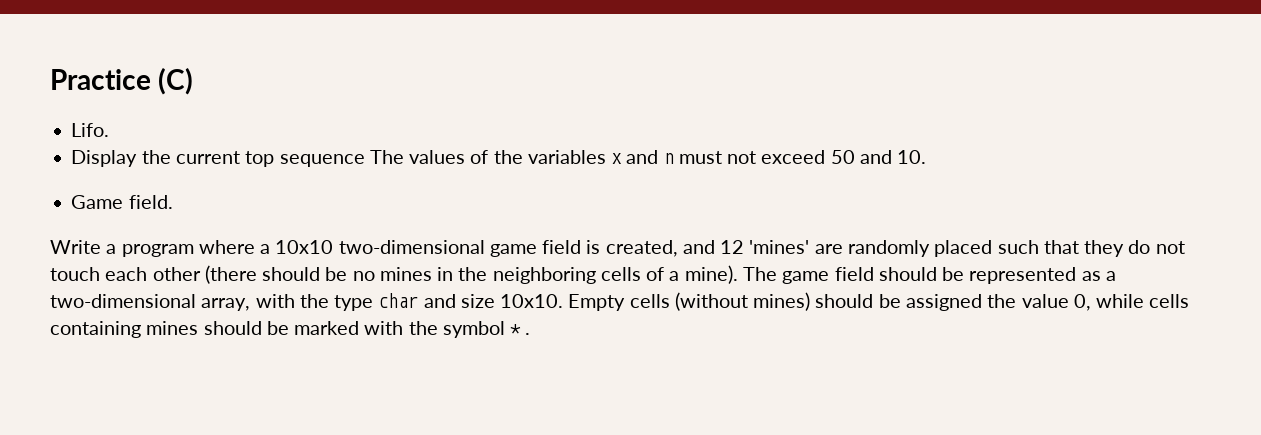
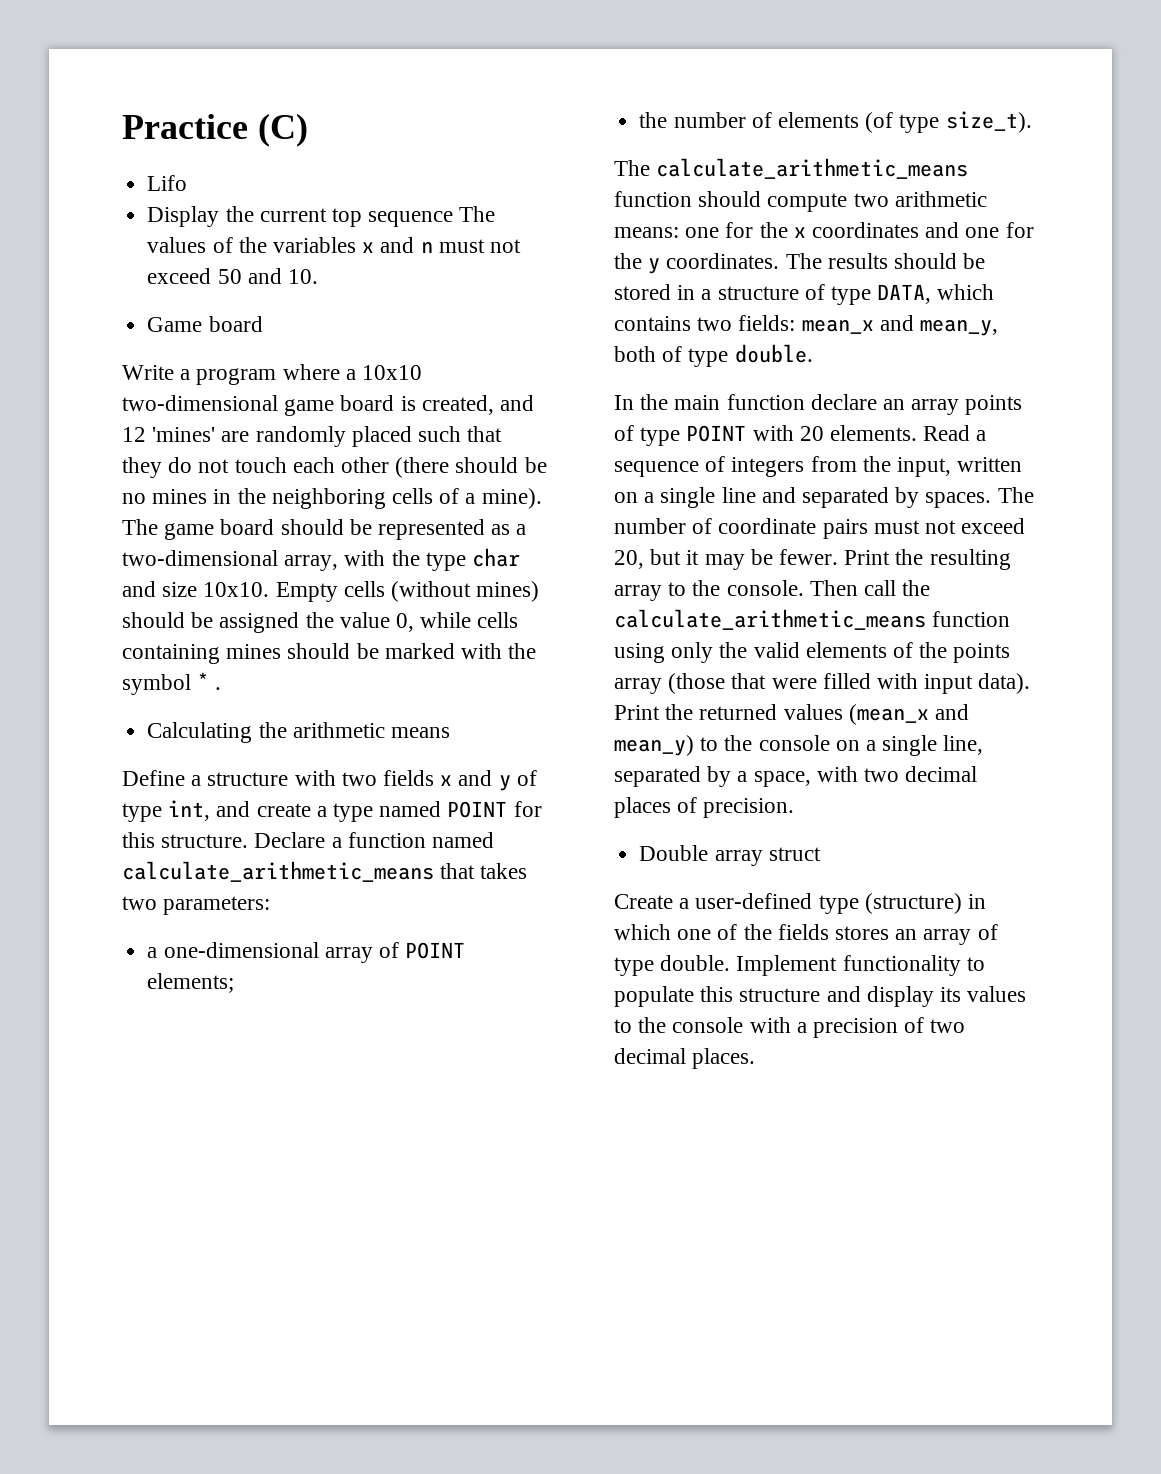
- Lifo.
+ Lifo
- Game field.
+ Game board
- Write a program where a 10x10 two-dimensional game field is created, and 12 'mines' are randomly placed such that they do not touch each other (there should be no mines in the neighboring cells of a mine).
+ Write a program where a 10x10 two-dimensional game board is created, and 12 'mines' are randomly placed such that they do not touch each other (there should be no mines in the neighboring cells of a mine).
- The game field should be represented as a two-dimensional array, with the type char and size 10x10.
+ The game board should be represented as a two-dimensional array, with the type char and size 10x10.
+ Calculating the arithmetic means
+ Define a structure with two fields x and y of type int, and create a type named POINT for this structure. Declare a function named calculate_arithmetic_means that takes two parameters:
+ a one-dimensional array of POINT elements;
+ the number of elements (of type size_t).
+ The calculate_arithmetic_means function should compute two arithmetic means: one for the x coordinates and one for the y coordinates. The results should be stored in a structure of type DATA, which contains two fields: mean_x and mean_y, both of type double.
+ In the main function declare an array points of type POINT with 20 elements. Read a sequence of integers from the input, written on a single line and separated by spaces. The number of coordinate pairs must not exceed 20, but it may be fewer. Print the resulting array to the console. Then call the calculate_arithmetic_means function using only the valid elements of the points array (those that were filled with input data). Print the returned values (mean_x and mean_y) to the console on a single line, separated by a space, with two decimal places of precision.
+ Double array struct
+ Create a user-defined type (structure) in which one of the fields stores an array of type double. Implement functionality to populate this structure and display its values to the console with a precision of two decimal places.

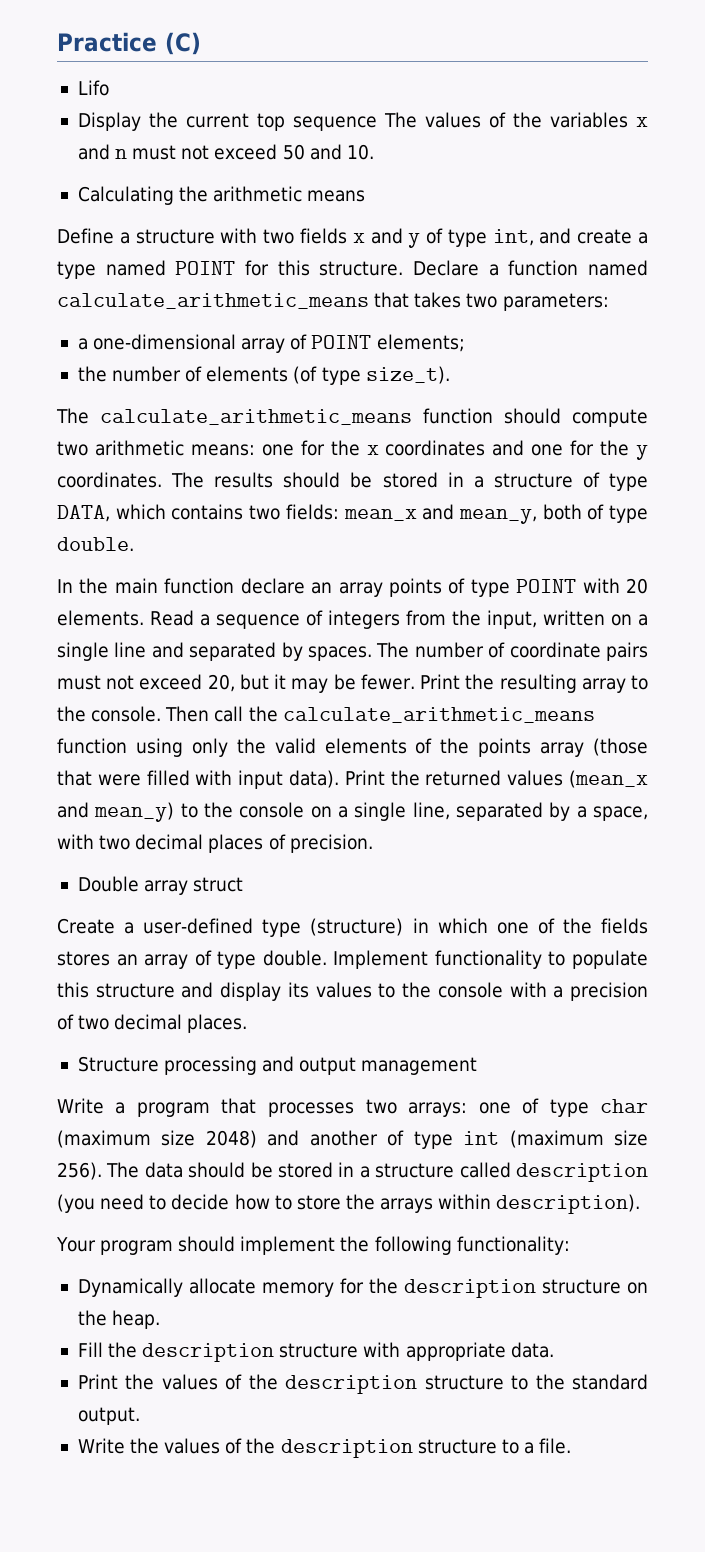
- Game board
- Write a program where a 10x10 two-dimensional game board is created, and 12 'mines' are randomly placed such that they do not touch each other (there should be no mines in the neighboring cells of a mine). The game board should be represented as a two-dimensional array, with the type char and size 10x10. Empty cells (without mines) should be assigned the value 0, while cells containing mines should be marked with the symbol * .
+ Structure processing and output management
+ Write a program that processes two arrays: one of type char (maximum size 2048) and another of type int (maximum size 256). The data should be stored in a structure called description (you need to decide how to store the arrays within description).
+ Your program should implement the following functionality:
+ Dynamically allocate memory for the description structure on the heap.
+ Fill the description structure with appropriate data.
+ Print the values of the description structure to the standard output.
+ Write the values of the description structure to a file.

